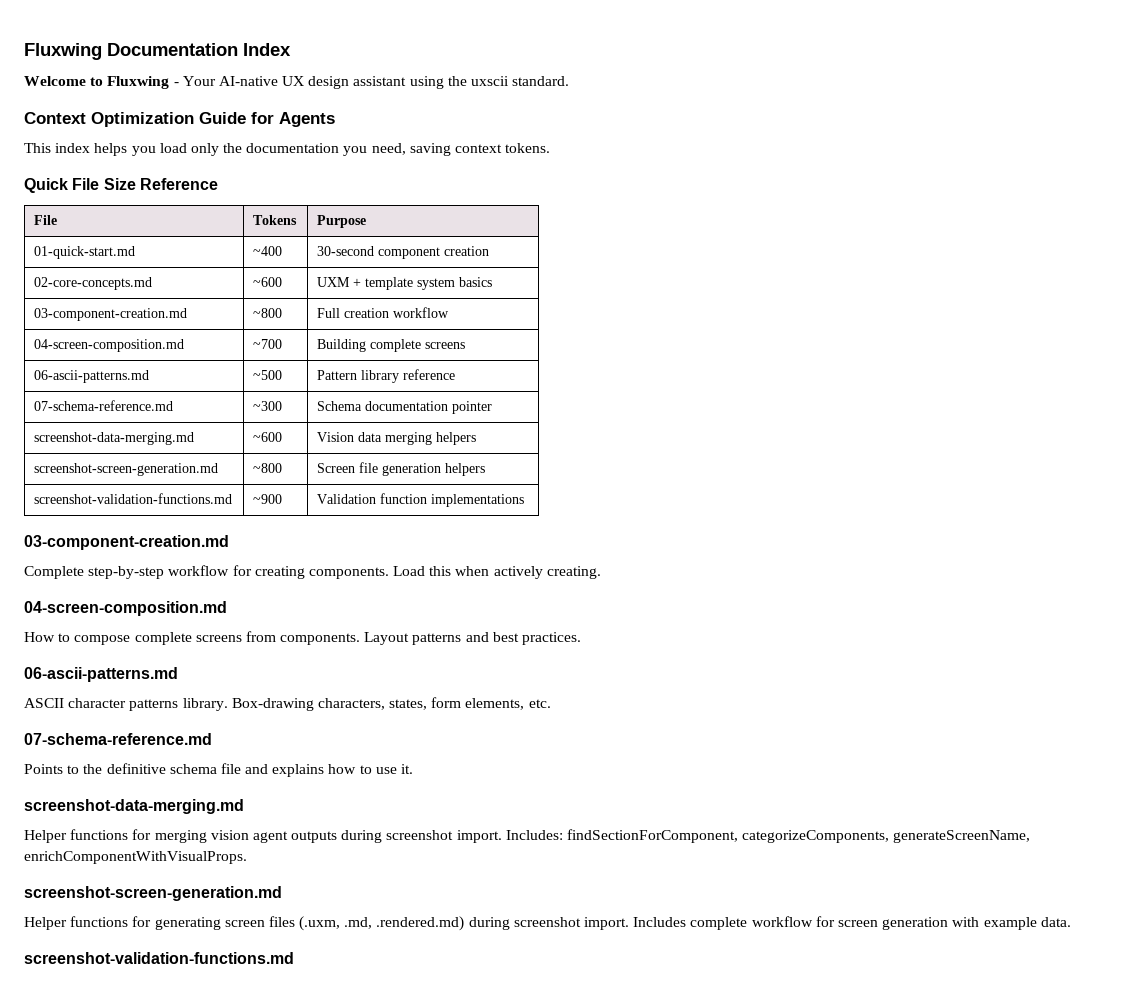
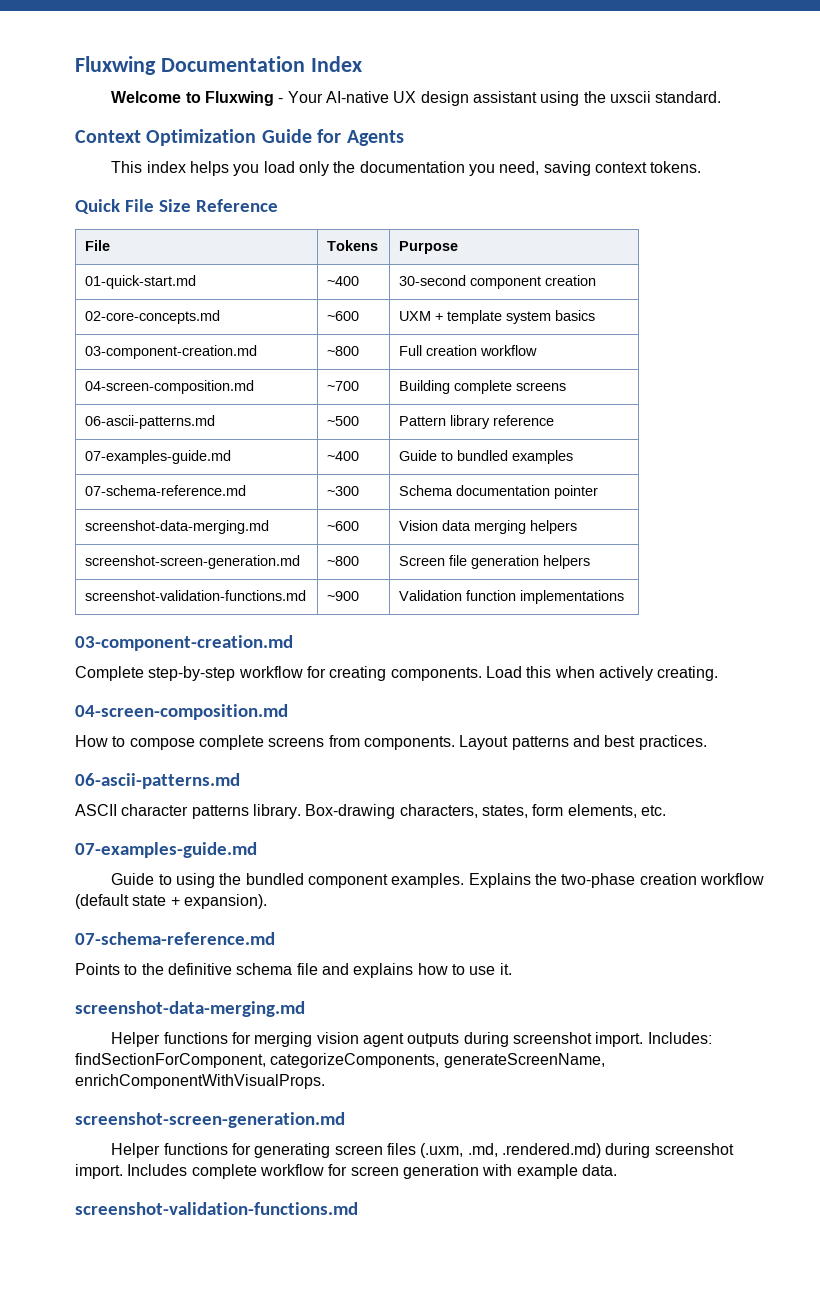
+ 07-examples-guide.md | ~400 | Guide to bundled examples
  Box-drawing characters, states, form elements, etc.
+ 07-examples-guide.md
+ Guide to using the bundled component examples. Explains the two-phase creation workflow (default state + expansion).

